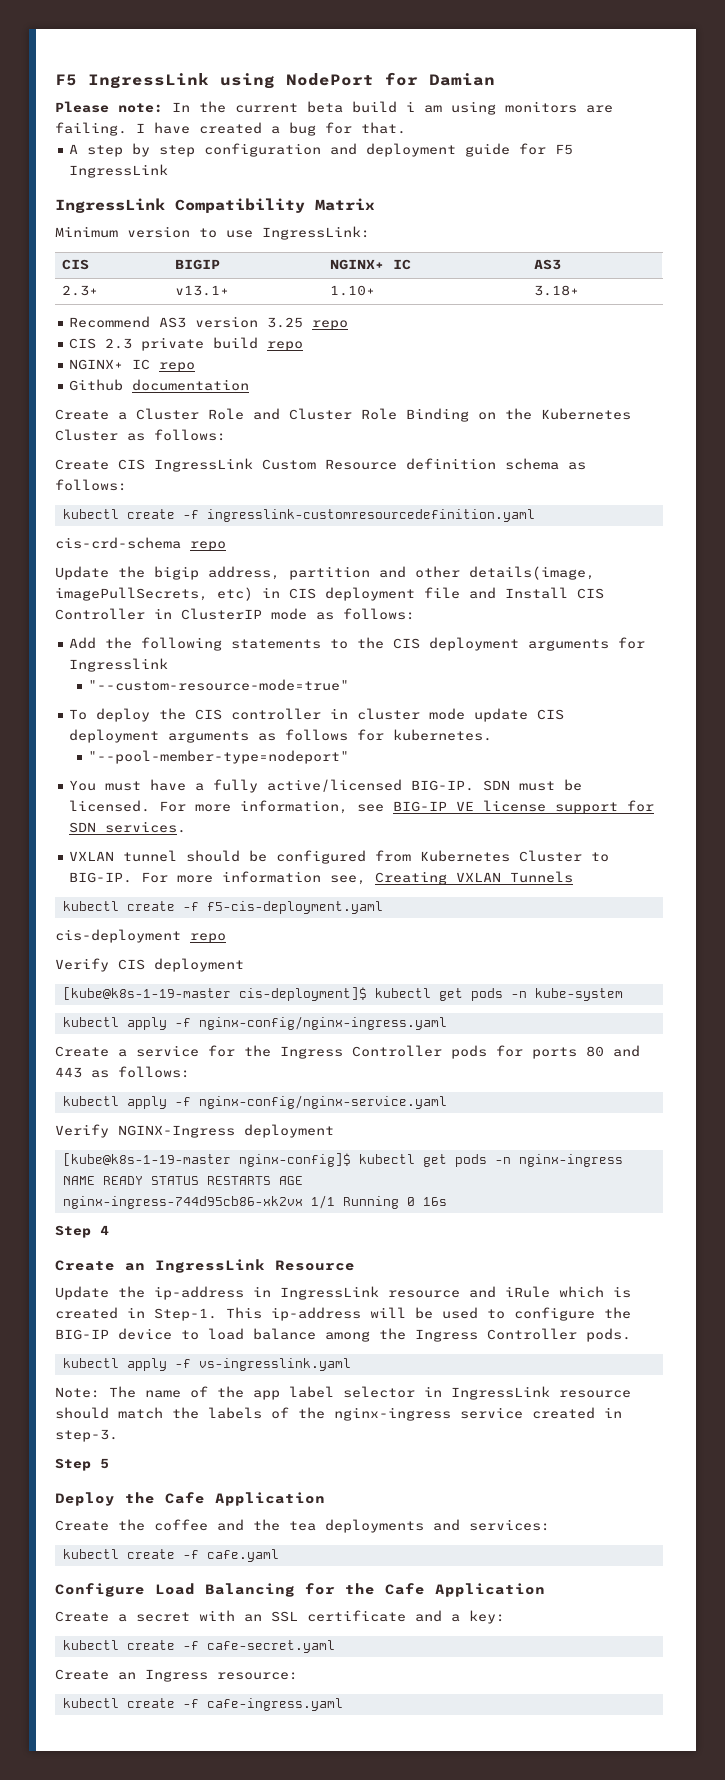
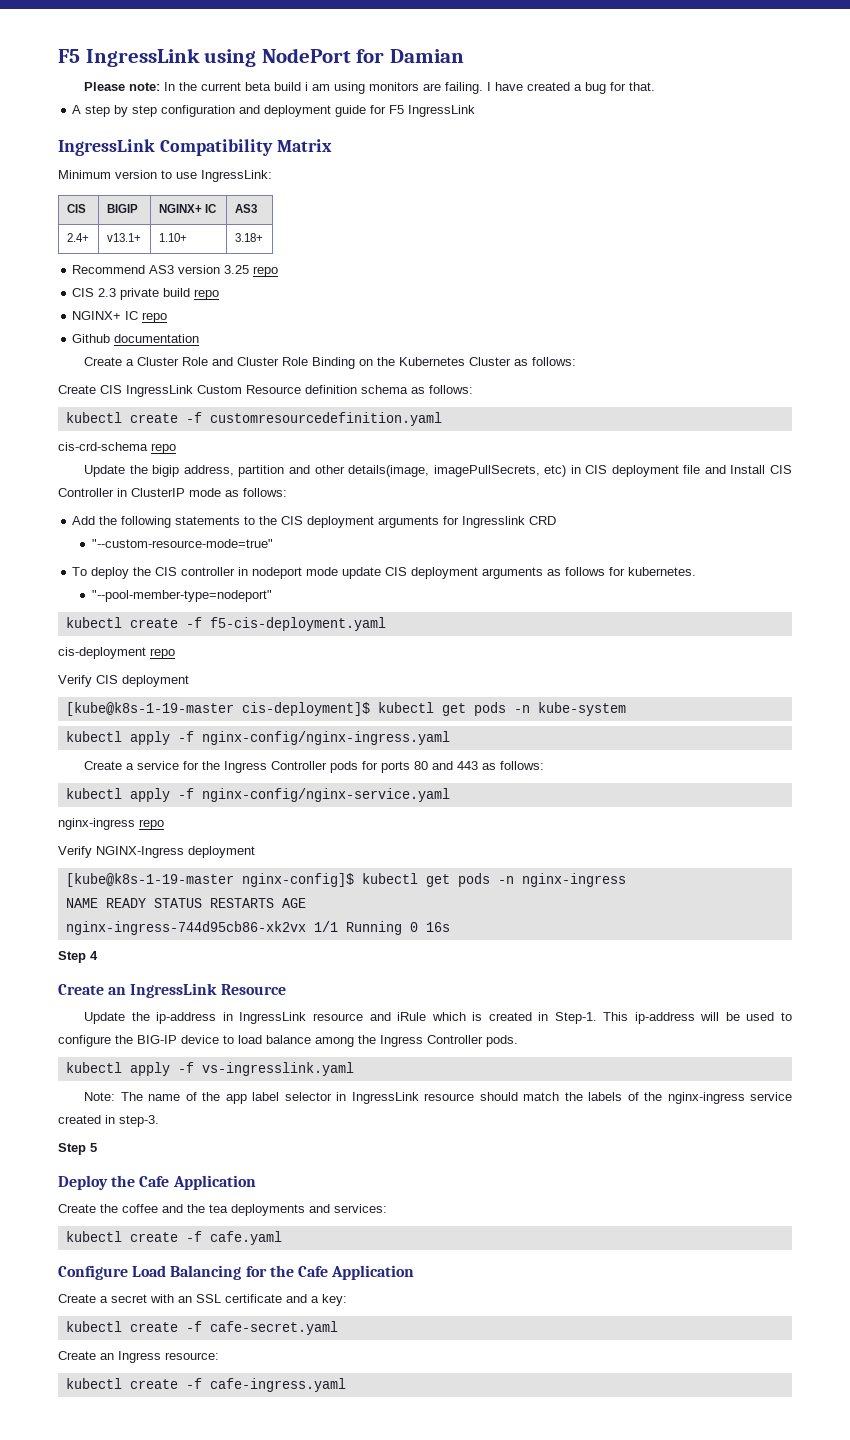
- 2.3+ | v13.1+ | 1.10+ | 3.18+
+ 2.4+ | v13.1+ | 1.10+ | 3.18+
- kubectl create -f ingresslink-customresourcedefinition.yaml
+ kubectl create -f customresourcedefinition.yaml
- Add the following statements to the CIS deployment arguments for Ingresslink
+ Add the following statements to the CIS deployment arguments for Ingresslink CRD
- To deploy the CIS controller in cluster mode update CIS deployment arguments as follows for kubernetes.
+ To deploy the CIS controller in nodeport mode update CIS deployment arguments as follows for kubernetes.
- You must have a fully active/licensed BIG-IP. SDN must be licensed. For more information, see BIG-IP VE license support for SDN services.
- VXLAN tunnel should be configured from Kubernetes Cluster to BIG-IP. For more information see, Creating VXLAN Tunnels
+ nginx-ingress repo

